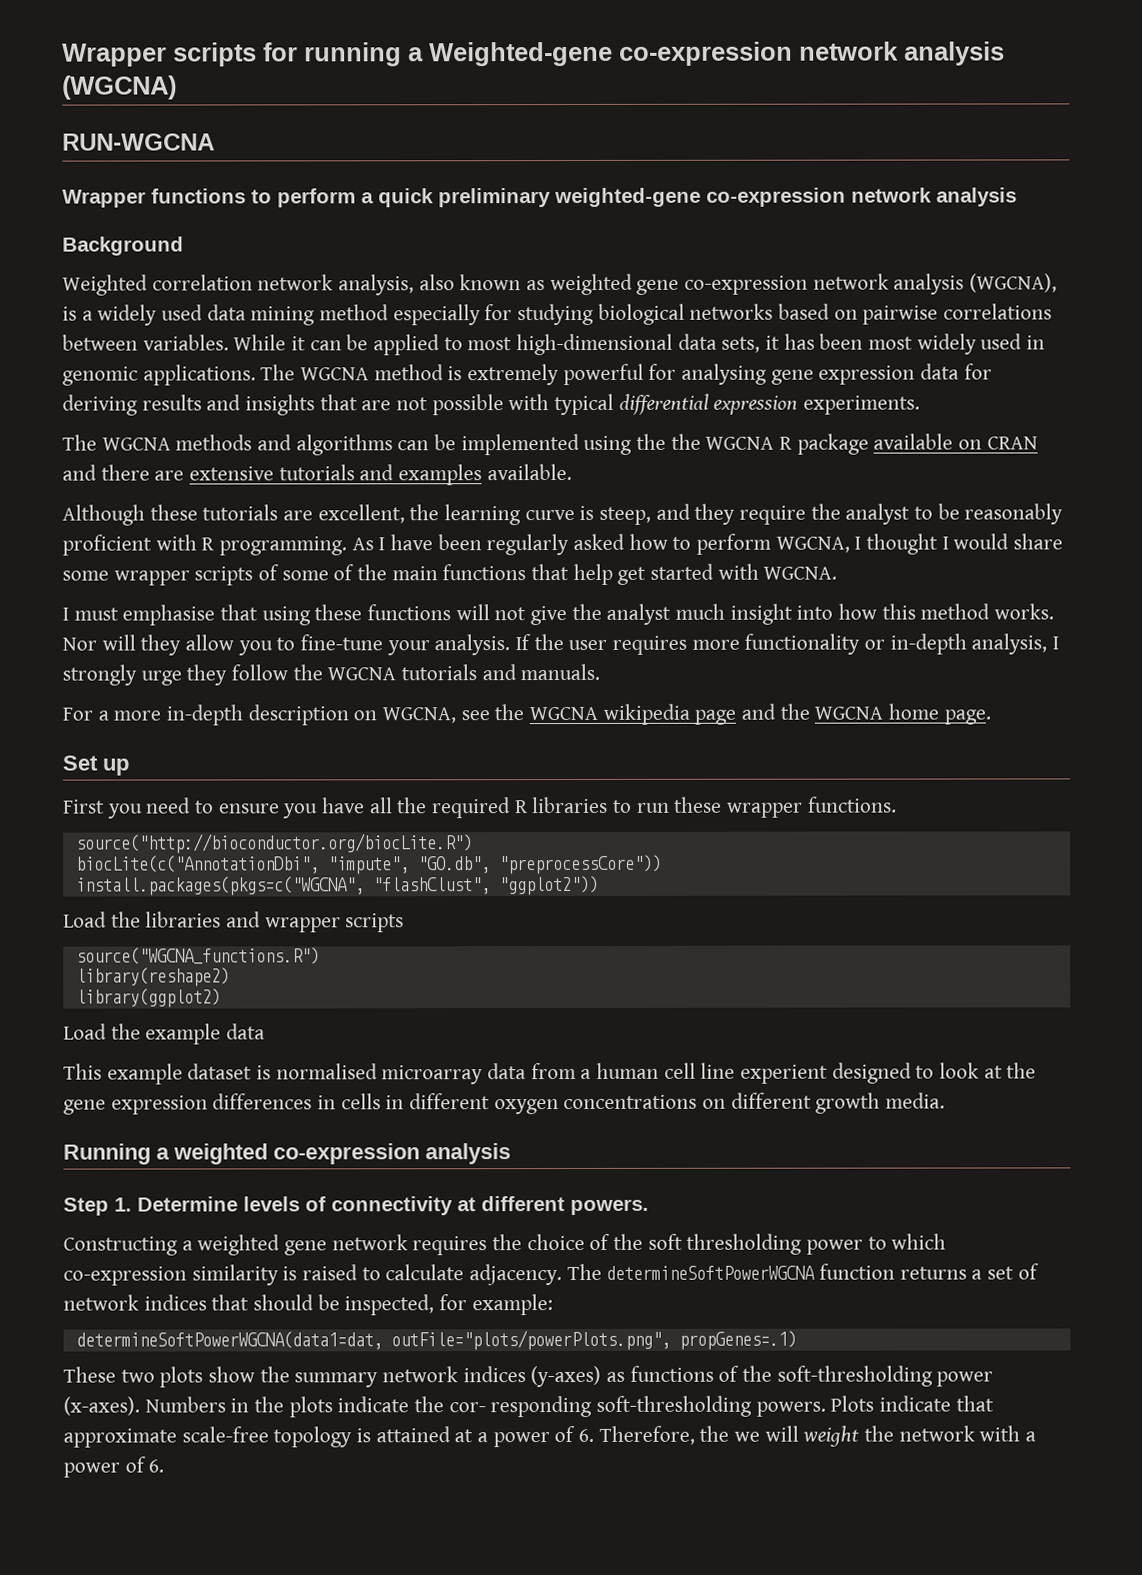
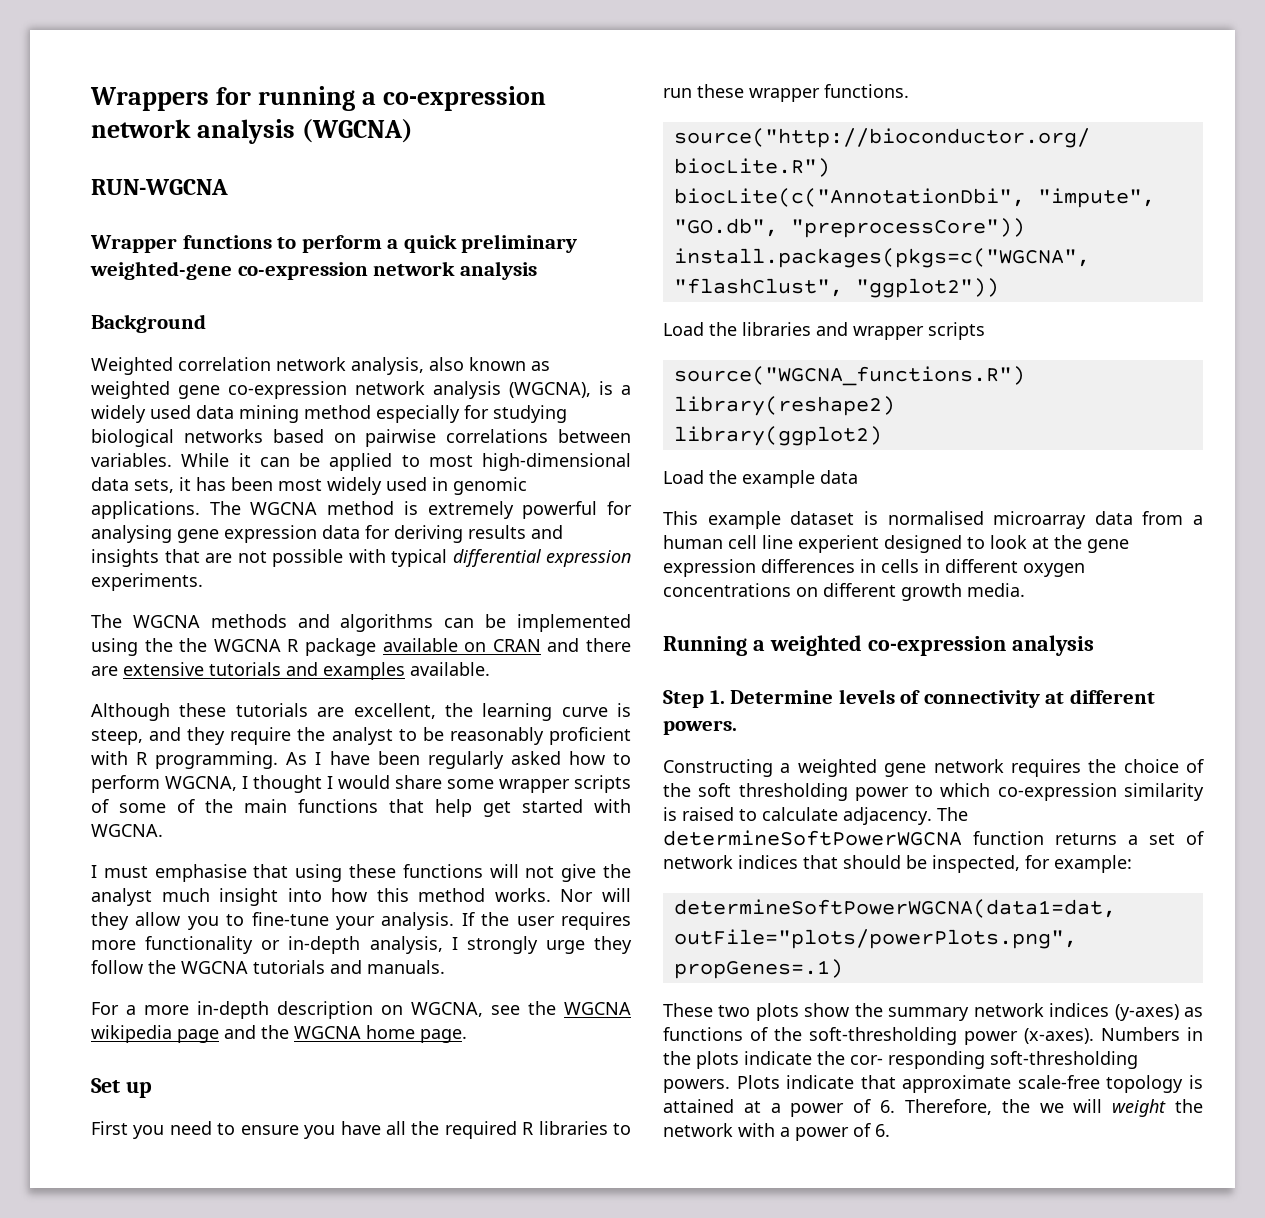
- Wrapper scripts for running a Weighted-gene co-expression network analysis (WGCNA)
+ Wrappers for running a co-expression network analysis (WGCNA)

